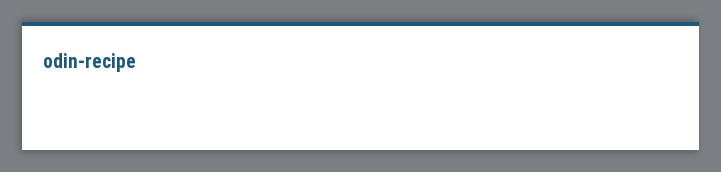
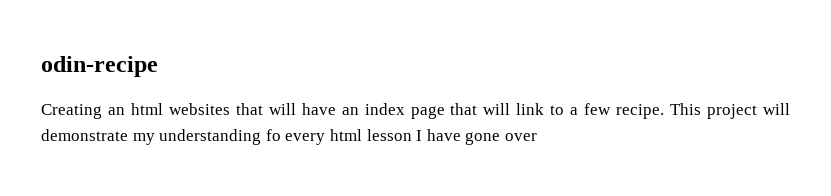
+ Creating an html websites that will have an index page that will link to a few recipe. This project will demonstrate my understanding fo every html lesson I have gone over

